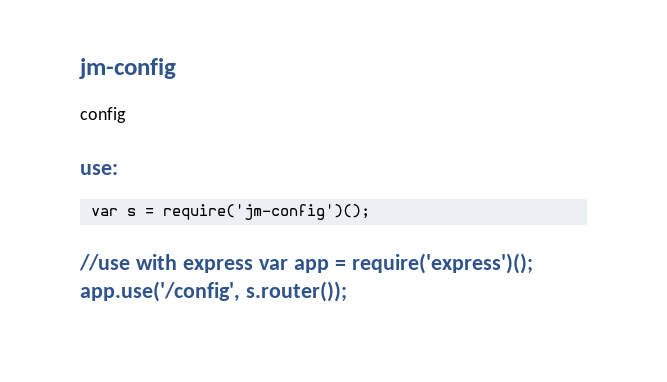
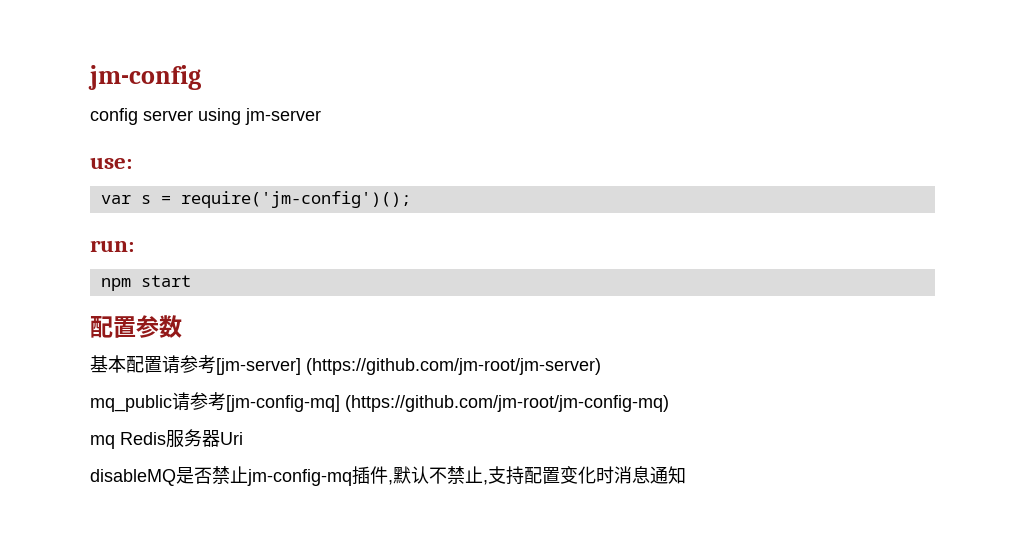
- config
+ config server using jm-server
- //use with express var app = require('express')(); app.use('/config', s.router());
+ run:
+ npm start
+ 配置参数
+ 基本配置请参考[jm-server] (https://github.com/jm-root/jm-server)
+ mq_public请参考[jm-config-mq] (https://github.com/jm-root/jm-config-mq)
+ mq Redis服务器Uri
+ disableMQ是否禁止jm-config-mq插件,默认不禁止,支持配置变化时消息通知

